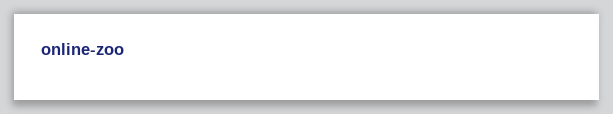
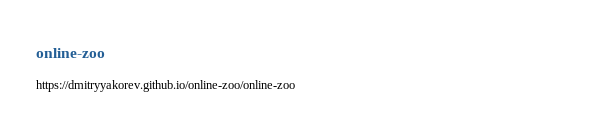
+ https://dmitryyakorev.github.io/online-zoo/online-zoo

